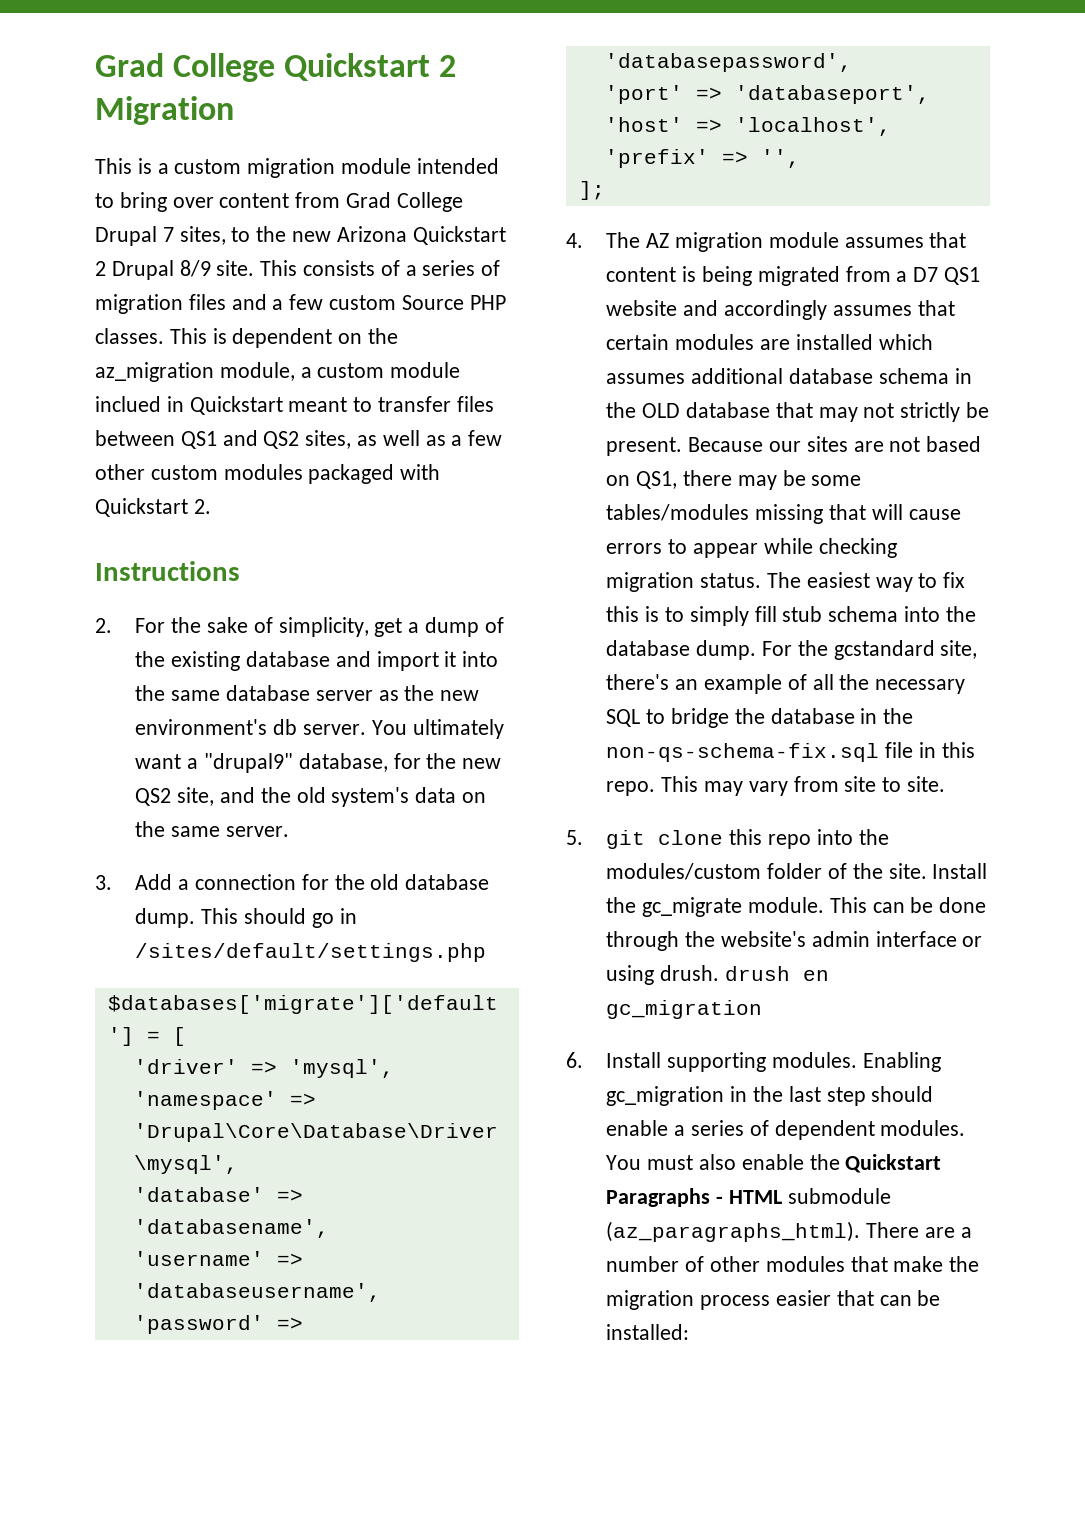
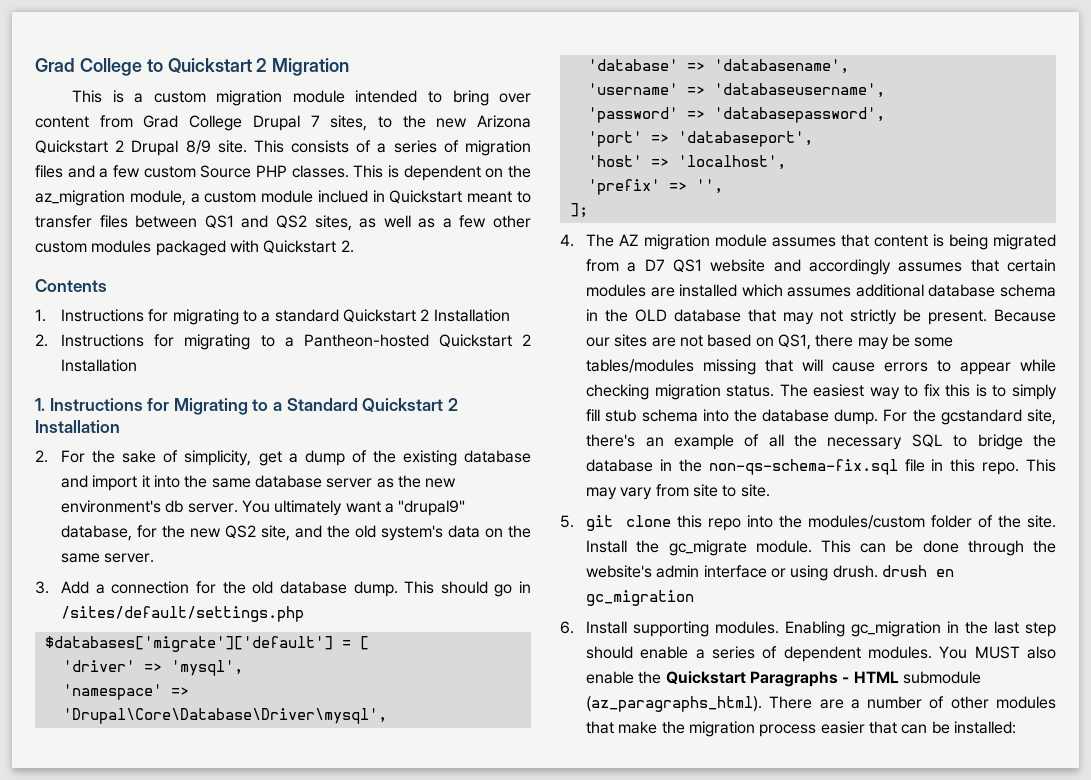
- Grad College Quickstart 2 Migration
+ Grad College to Quickstart 2 Migration
- Instructions
+ Contents
+ 1. Instructions for migrating to a standard Quickstart 2 Installation
+ 2. Instructions for migrating to a Pantheon-hosted Quickstart 2 Installation
+ 1. Instructions for Migrating to a Standard Quickstart 2 Installation
- You must also enable the Quickstart Paragraphs - HTML submodule (az_paragraphs_html).
+ You MUST also enable the Quickstart Paragraphs - HTML submodule (az_paragraphs_html).

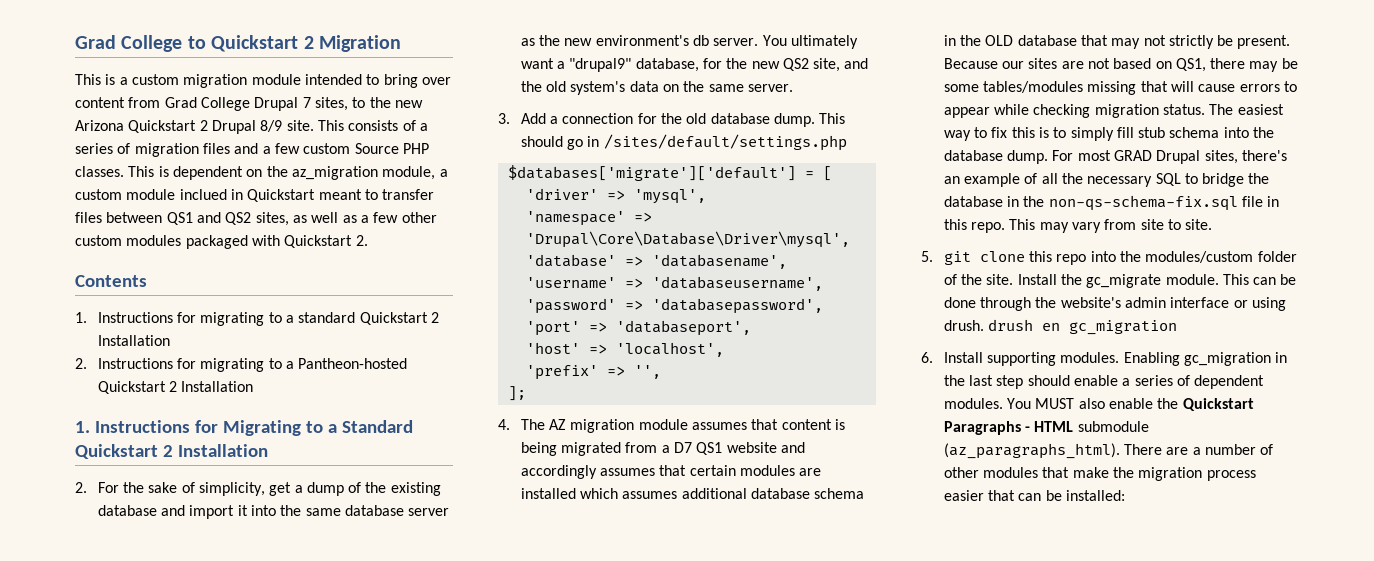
- For the gcstandard site, there's an example of all the necessary SQL to bridge the database in the non-qs-schema-fix.sql file in this repo.
+ For most GRAD Drupal sites, there's an example of all the necessary SQL to bridge the database in the non-qs-schema-fix.sql file in this repo.

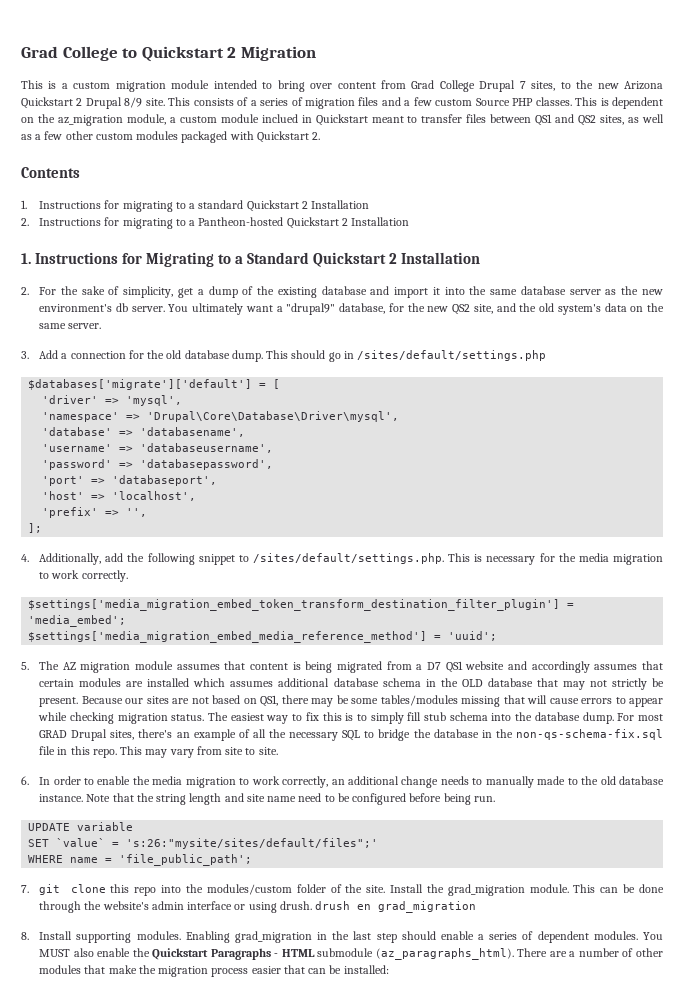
- 4. The AZ migration module assumes that content is being migrated from a D7 QS1 website and accordingly assumes that certain modules are installed which assumes additional database schema in the OLD database that may not strictly be present.
+ 4. Additionally, add the following snippet to /sites/default/settings.php. This is necessary for the media migration to work correctly.
+ $settings['media_migration_embed_token_transform_destination_filter_plugin'] = 'media_embed';
+ $settings['media_migration_embed_media_reference_method'] = 'uuid';
+ 5. The AZ migration module assumes that content is being migrated from a D7 QS1 website and accordingly assumes that certain modules are installed which assumes additional database schema in the OLD database that may not strictly be present.
- 5. git clone this repo into the modules/custom folder of the site.
+ 6. In order to enable the media migration to work correctly, an additional change needs to manually made to the old database instance. Note that the string length and site name need to be configured before being run.
+ UPDATE variable
+ SET `value` = 's:26:"mysite/sites/default/files";'
+ WHERE name = 'file_public_path';
+ 7. git clone this repo into the modules/custom folder of the site.
- Install the gc_migrate module.
+ Install the grad_migration module.
- This can be done through the website's admin interface or using drush. drush en gc_migration
- 6. Install supporting modules.
+ This can be done through the website's admin interface or using drush. drush en grad_migration
+ 8. Install supporting modules.
- Enabling gc_migration in the last step should enable a series of dependent modules.
+ Enabling grad_migration in the last step should enable a series of dependent modules.

